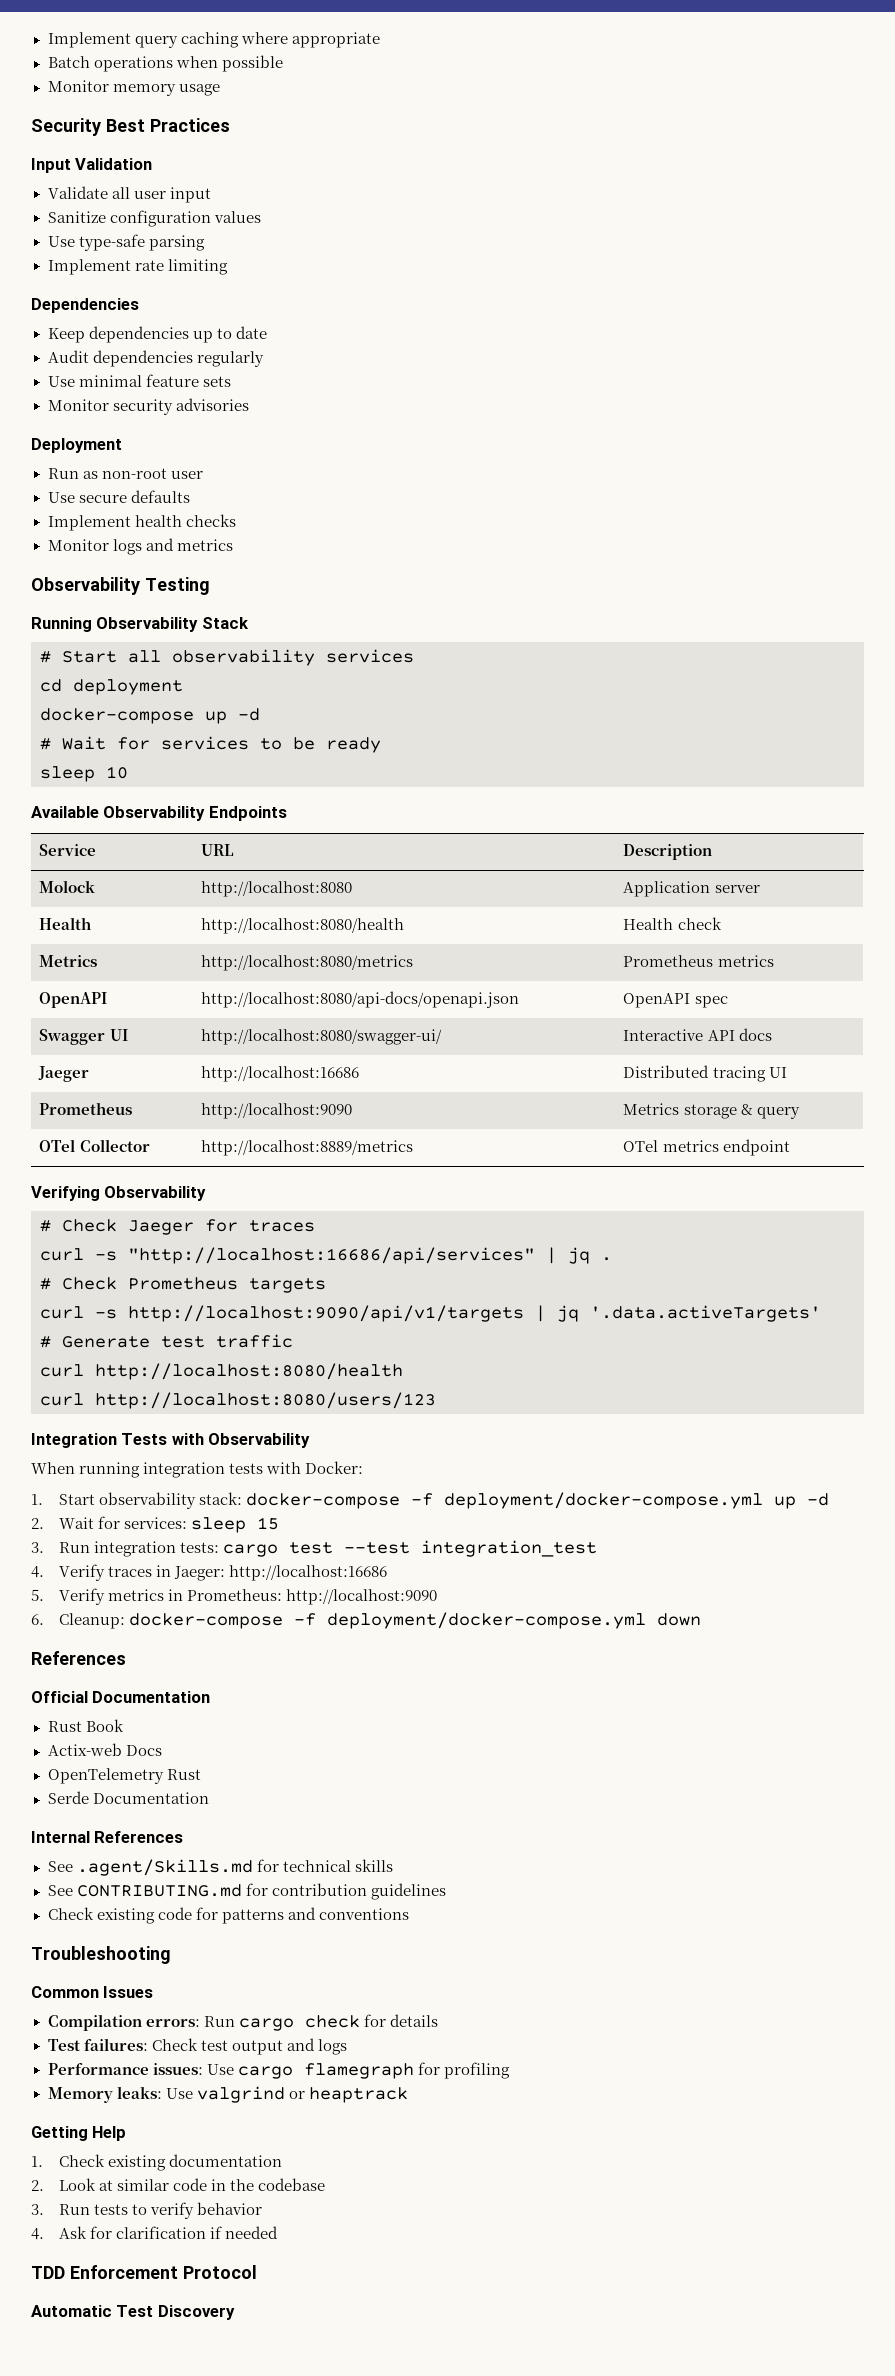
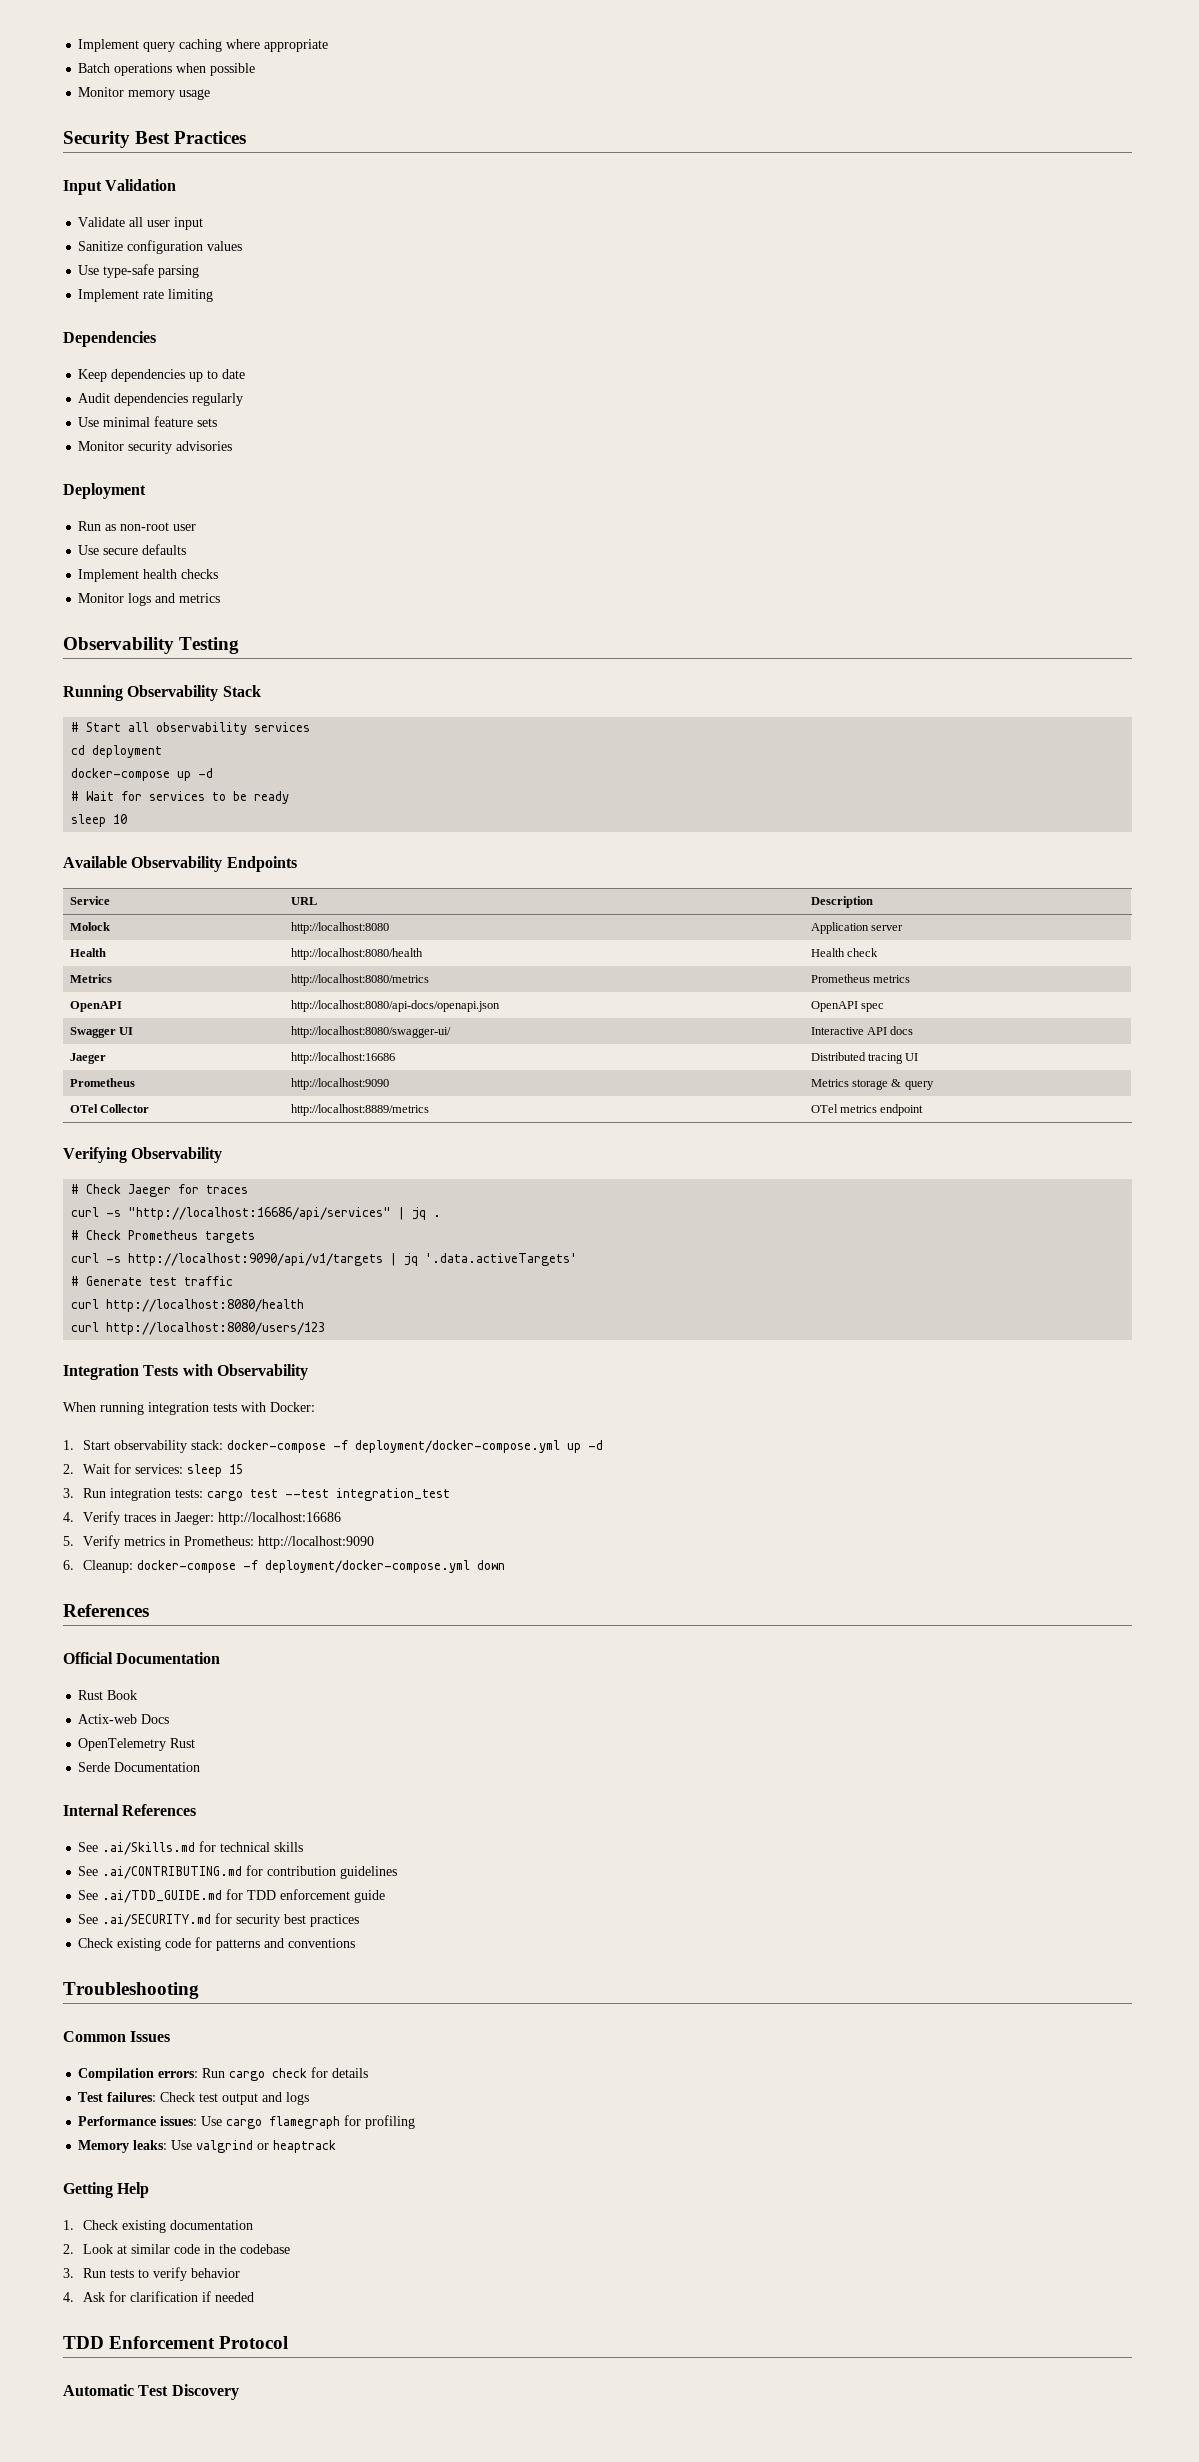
- See .agent/Skills.md for technical skills
+ See .ai/Skills.md for technical skills
- See CONTRIBUTING.md for contribution guidelines
+ See .ai/CONTRIBUTING.md for contribution guidelines
+ See .ai/TDD_GUIDE.md for TDD enforcement guide
+ See .ai/SECURITY.md for security best practices

